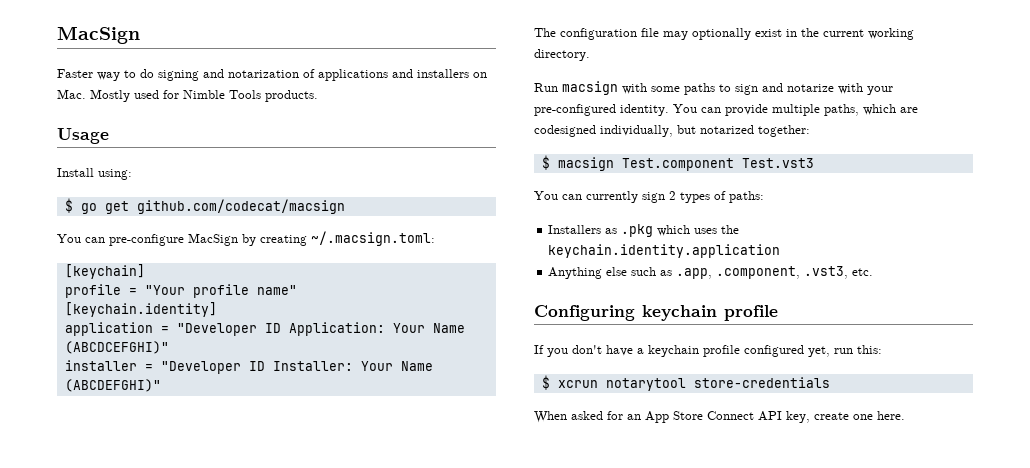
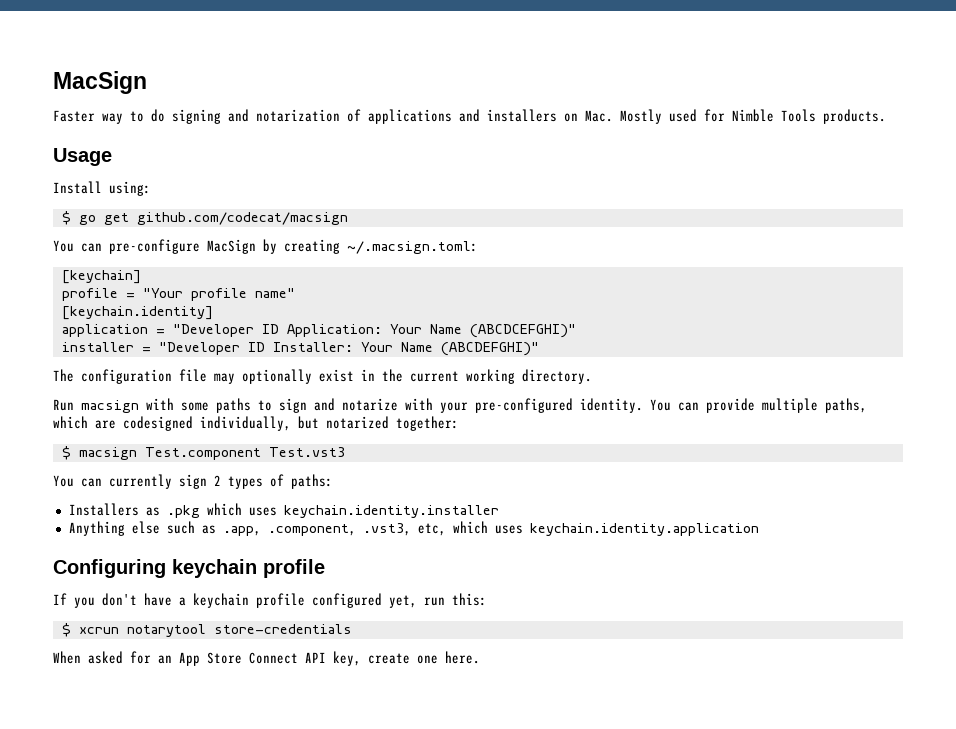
- Installers as .pkg which uses the keychain.identity.application
+ Installers as .pkg which uses keychain.identity.installer
- Anything else such as .app, .component, .vst3, etc.
+ Anything else such as .app, .component, .vst3, etc, which uses keychain.identity.application

